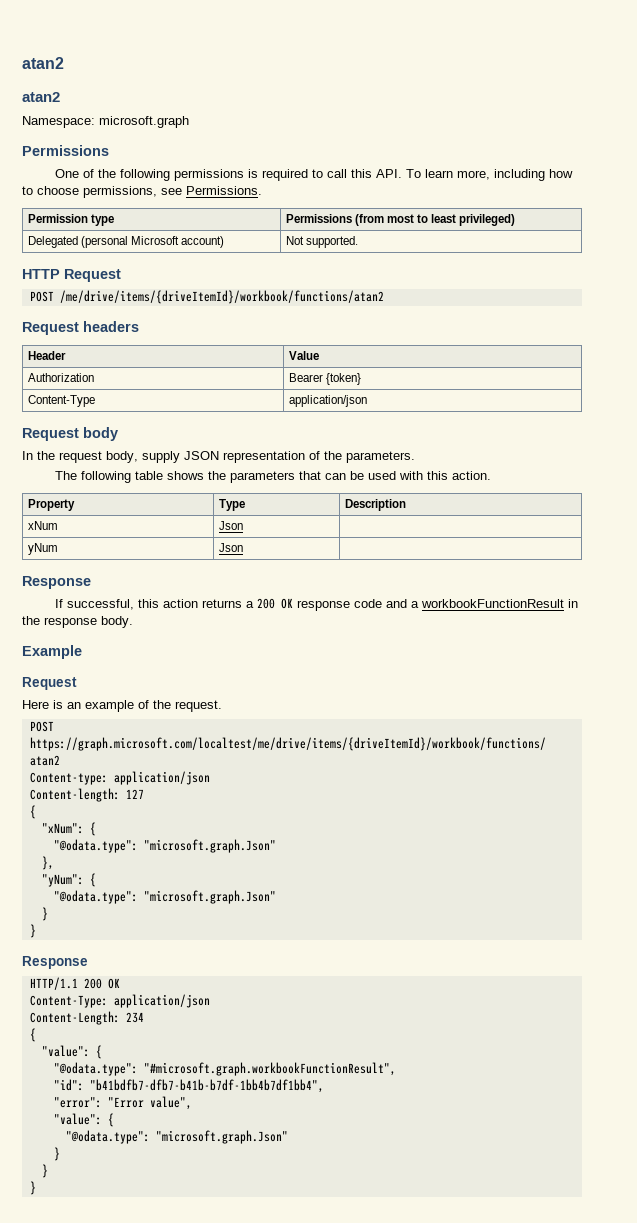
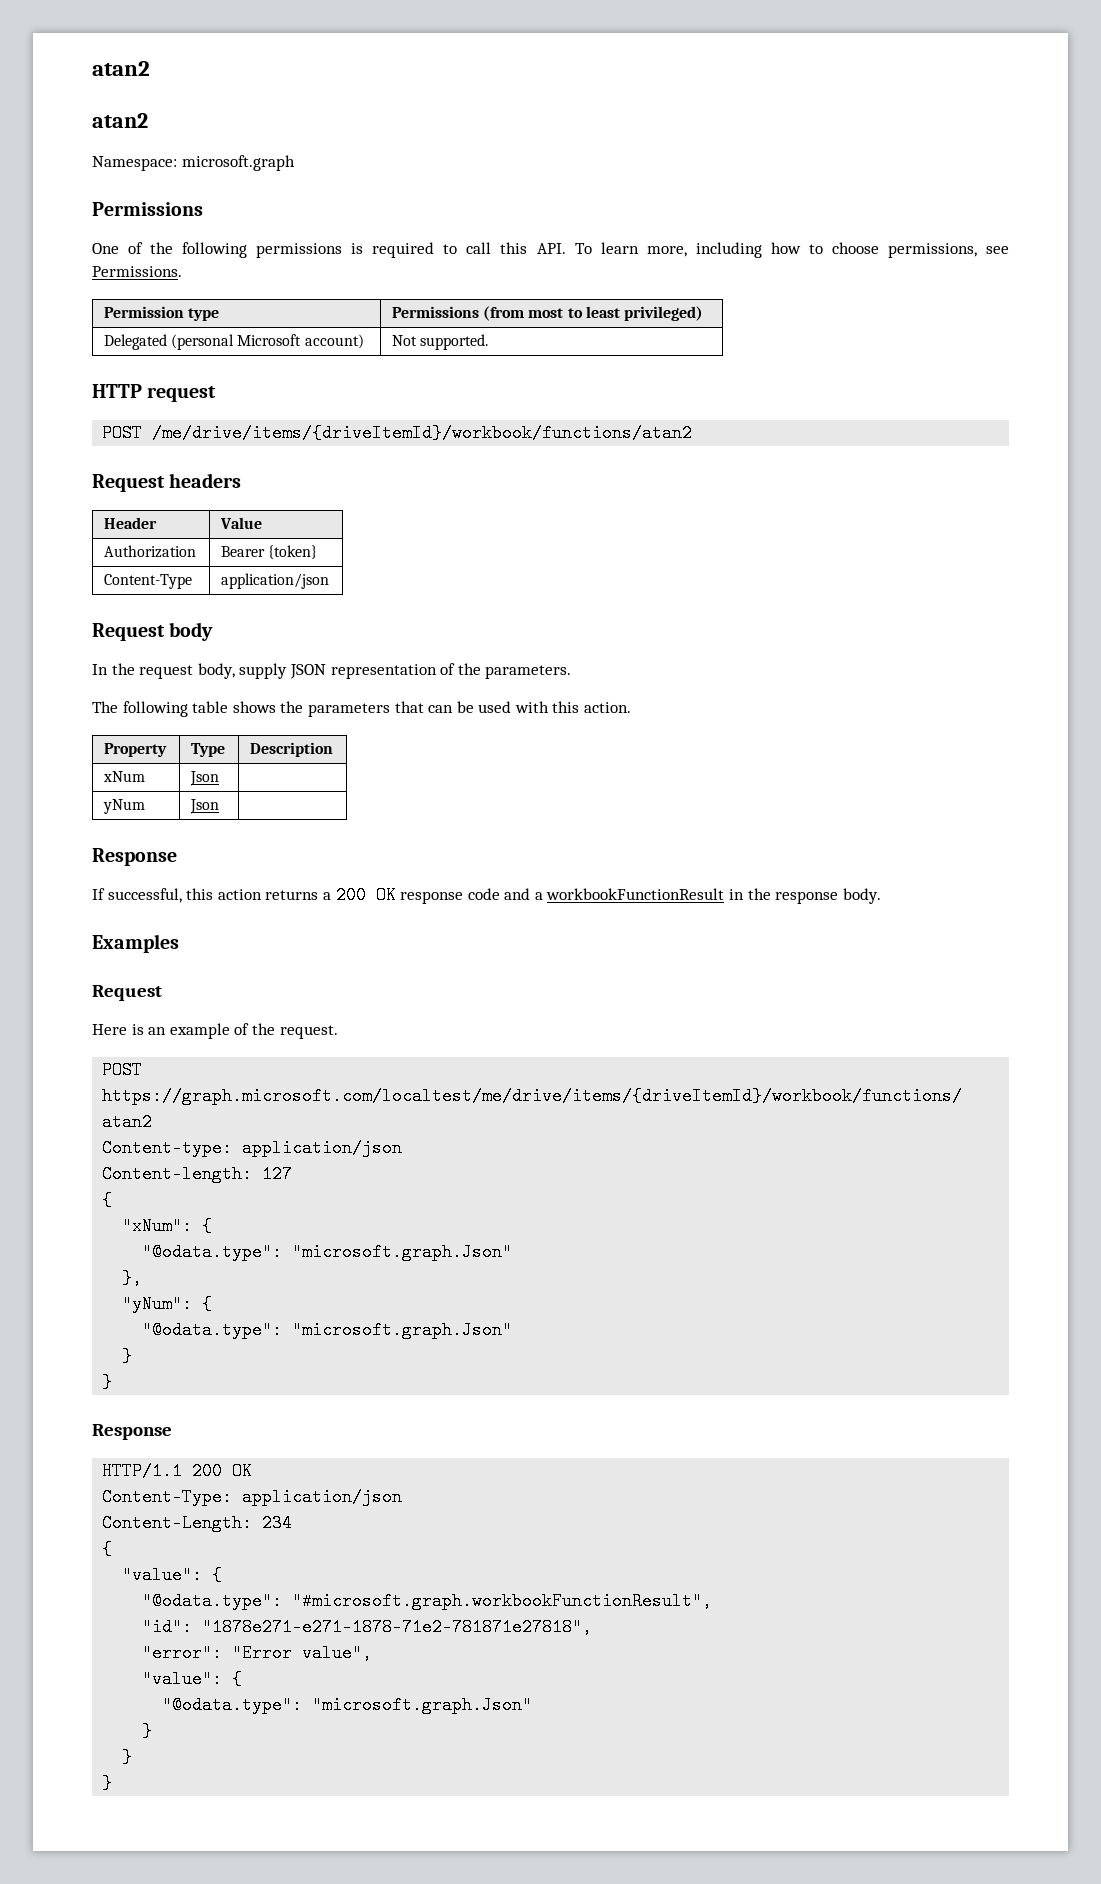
- HTTP Request
+ HTTP request
- Example
+ Examples
- "id": "b41bdfb7-dfb7-b41b-b7df-1bb4b7df1bb4",
+ "id": "1878e271-e271-1878-71e2-781871e27818",

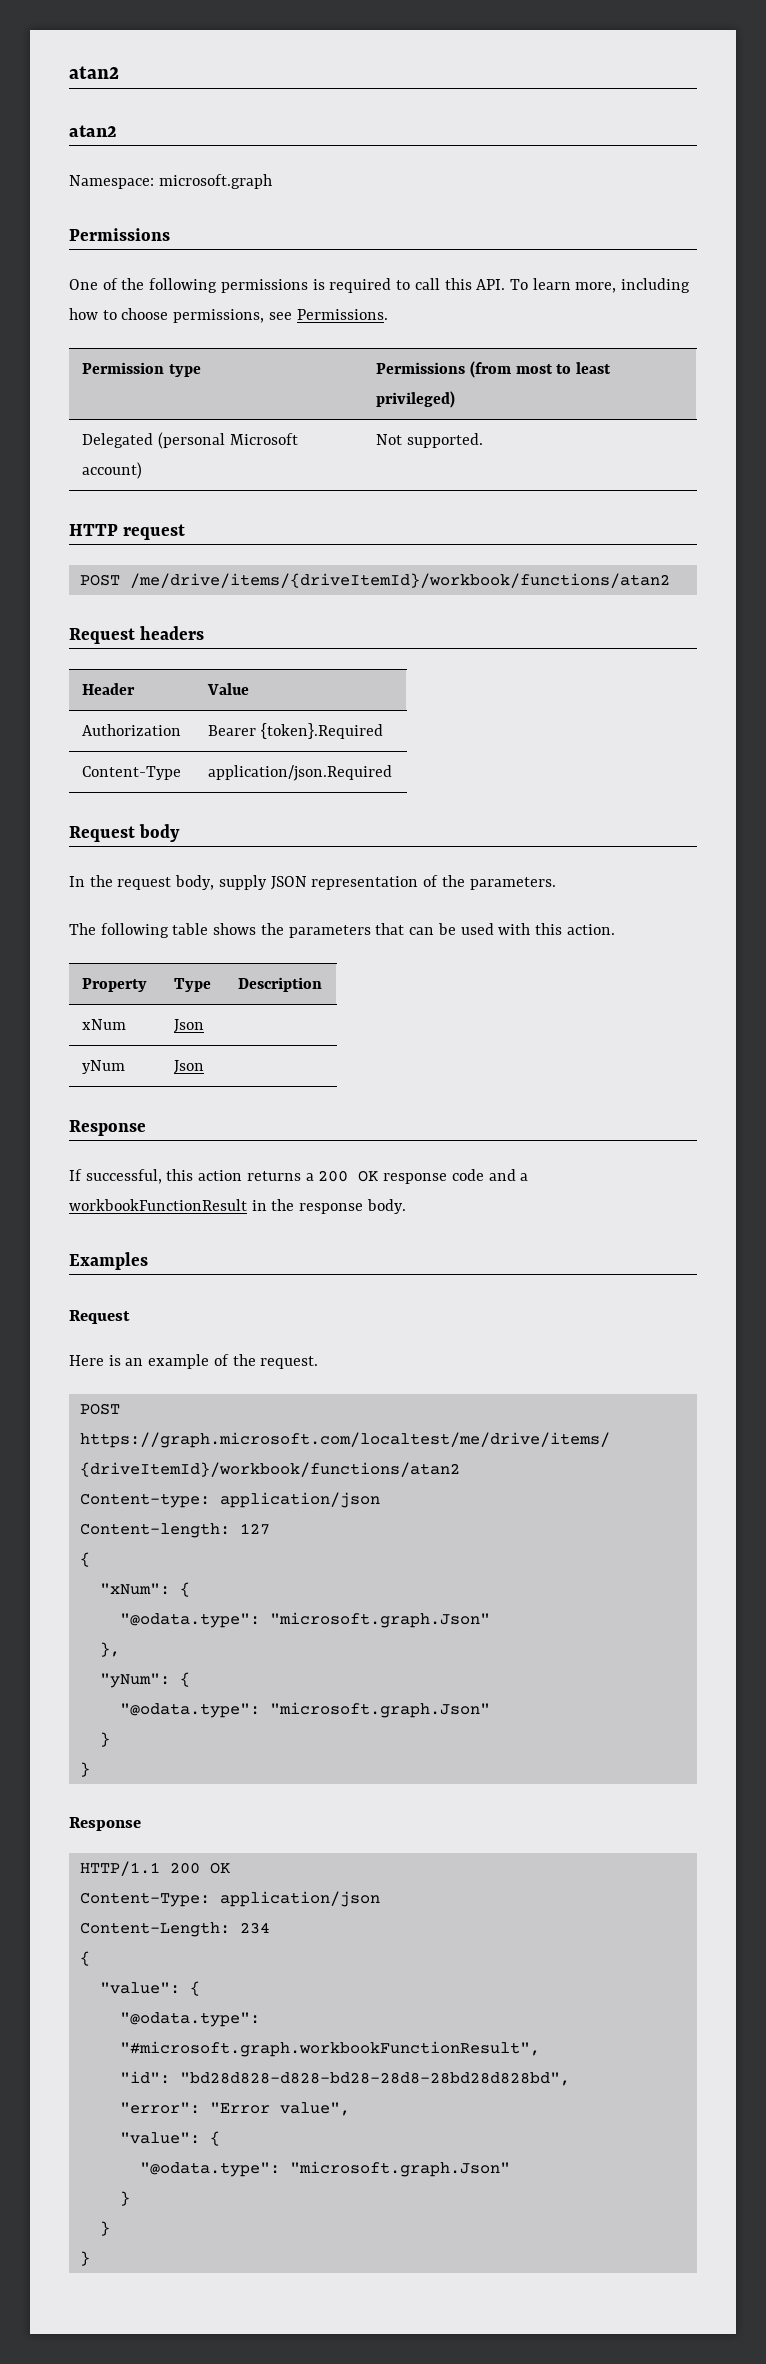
- Authorization | Bearer {token}
+ Authorization | Bearer {token}.Required
- Content-Type | application/json
+ Content-Type | application/json.Required
- "id": "1878e271-e271-1878-71e2-781871e27818",
+ "id": "bd28d828-d828-bd28-28d8-28bd28d828bd",

